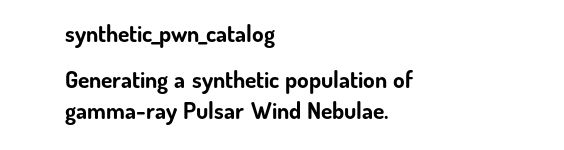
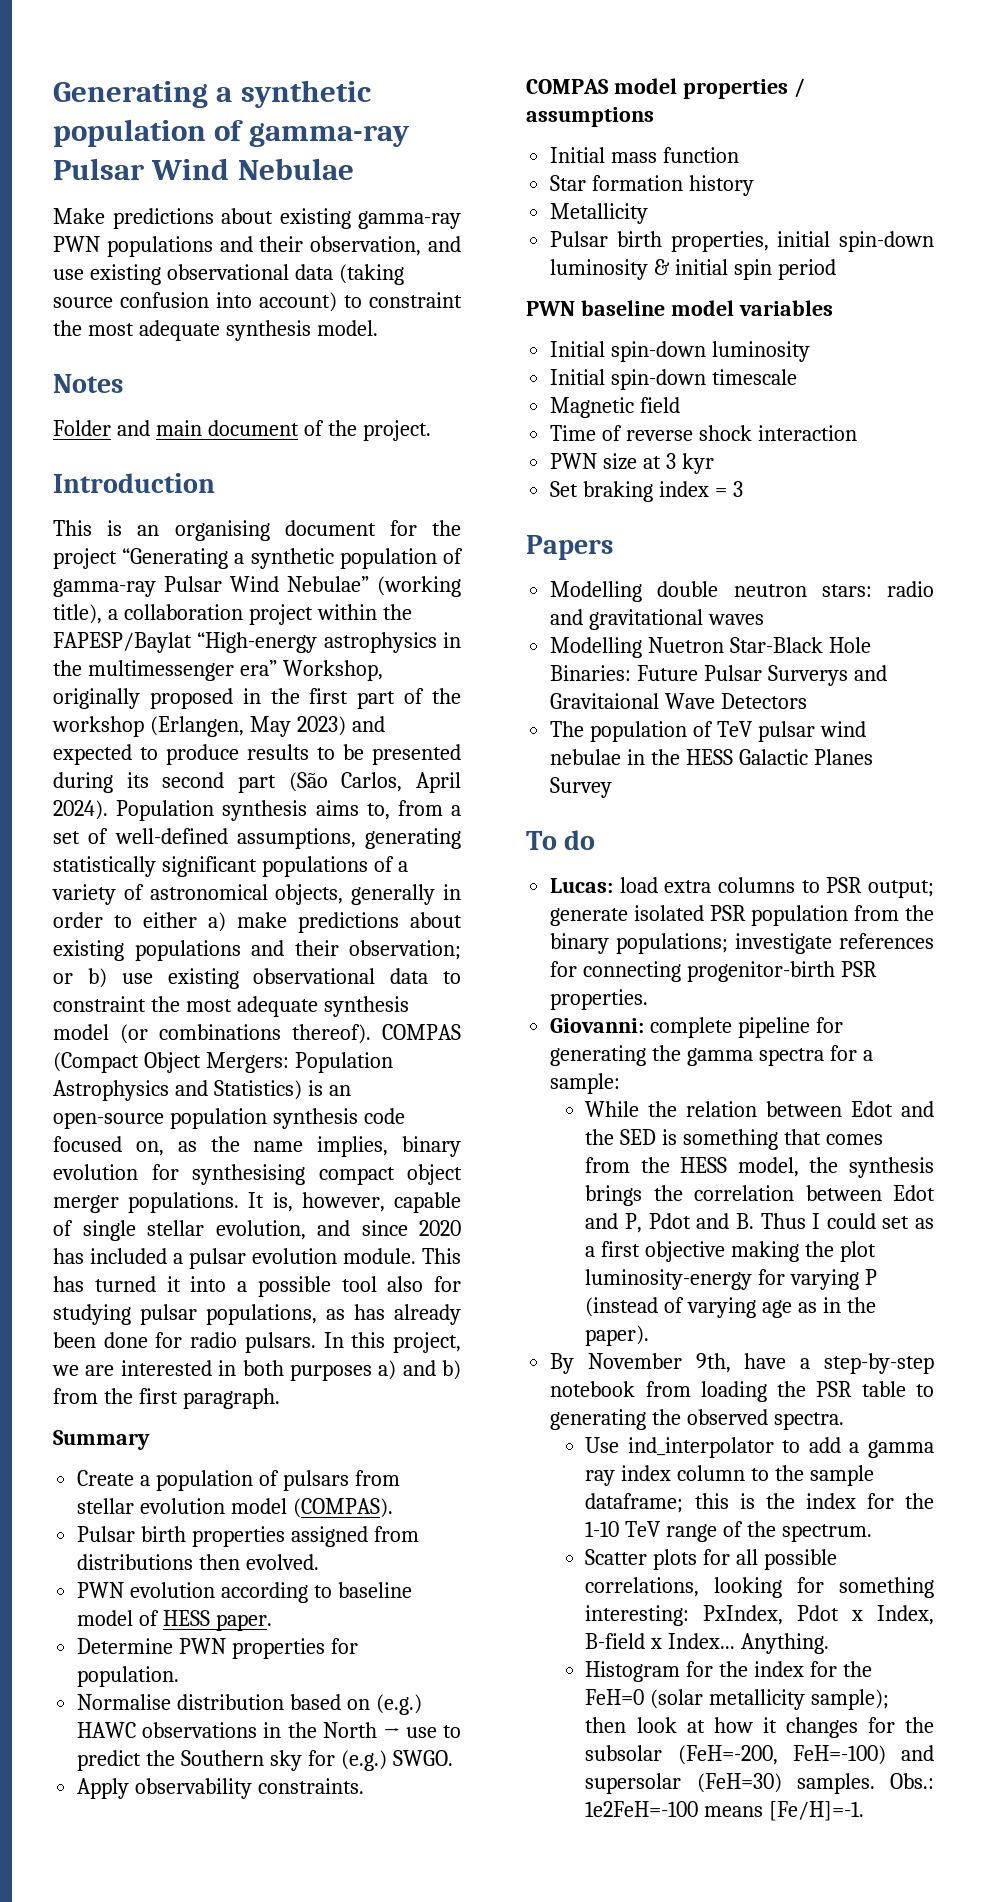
- synthetic_pwn_catalog
- Generating a synthetic population of gamma-ray Pulsar Wind Nebulae.
+ Generating a synthetic population of gamma-ray Pulsar Wind Nebulae
+ Make predictions about existing gamma-ray PWN populations and their observation, and use existing observational data (taking source confusion into account) to constraint the most adequate synthesis model.
+ Notes
+ Folder and main document of the project.
+ Introduction
+ This is an organising document for the project “Generating a synthetic population of gamma-ray Pulsar Wind Nebulae” (working title), a collaboration project within the FAPESP/Baylat “High-energy astrophysics in the multimessenger era” Workshop, originally proposed in the first part of the workshop (Erlangen, May 2023) and expected to produce results to be presented during its second part (São Carlos, April 2024). Population synthesis aims to, from a set of well-defined assumptions, generating statistically significant populations of a variety of astronomical objects, generally in order to either a) make predictions about existing populations and their observation; or b) use existing observational data to constraint the most adequate synthesis model (or combinations thereof). COMPAS (Compact Object Mergers: Population Astrophysics and Statistics) is an open-source population synthesis code focused on, as the name implies, binary evolution for synthesising compact object merger populations. It is, however, capable of single stellar evolution, and since 2020 has included a pulsar evolution module. This has turned it into a possible tool also for studying pulsar populations, as has already been done for radio pulsars. In this project, we are interested in both purposes a) and b) from the first paragraph.
+ Summary
+ Create a population of pulsars from stellar evolution model (COMPAS).
+ Pulsar birth properties assigned from distributions then evolved.
+ PWN evolution according to baseline model of HESS paper.
+ Determine PWN properties for population.
+ Normalise distribution based on (e.g.) HAWC observations in the North → use to predict the Southern sky for (e.g.) SWGO.
+ Apply observability constraints.
+ COMPAS model properties / assumptions
+ Initial mass function
+ Star formation history
+ Metallicity
+ Pulsar birth properties, initial spin-down luminosity & initial spin period
+ PWN baseline model variables
+ Initial spin-down luminosity
+ Initial spin-down timescale
+ Magnetic field
+ Time of reverse shock interaction
+ PWN size at 3 kyr
+ Set braking index = 3
+ Papers
+ Modelling double neutron stars: radio and gravitational waves
+ Modelling Nuetron Star-Black Hole Binaries: Future Pulsar Surverys and Gravitaional Wave Detectors
+ The population of TeV pulsar wind nebulae in the HESS Galactic Planes Survey
+ To do
+ Lucas: load extra columns to PSR output; generate isolated PSR population from the binary populations; investigate references for connecting progenitor-birth PSR properties.
+ Giovanni: complete pipeline for generating the gamma spectra for a sample:
+ While the relation between Edot and the SED is something that comes from the HESS model, the synthesis brings the correlation between Edot and P, Pdot and B. Thus I could set as a first objective making the plot luminosity-energy for varying P (instead of varying age as in the paper).
+ By November 9th, have a step-by-step notebook from loading the PSR table to generating the observed spectra.
+ Use ind_interpolator to add a gamma ray index column to the sample dataframe; this is the index for the 1-10 TeV range of the spectrum.
+ Scatter plots for all possible correlations, looking for something interesting: PxIndex, Pdot x Index, B-field x Index... Anything.
+ Histogram for the index for the FeH=0 (solar metallicity sample); then look at how it changes for the subsolar (FeH=-200, FeH=-100) and supersolar (FeH=30) samples. Obs.: 1e2FeH=-100 means [Fe/H]=-1.

